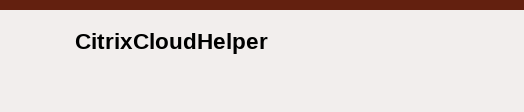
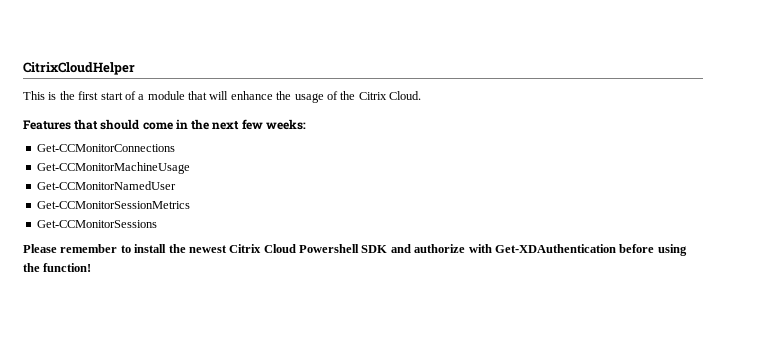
+ This is the first start of a module that will enhance the usage of the Citrix Cloud.
+ Features that should come in the next few weeks:
+ Get-CCMonitorConnections
+ Get-CCMonitorMachineUsage
+ Get-CCMonitorNamedUser
+ Get-CCMonitorSessionMetrics
+ Get-CCMonitorSessions
+ Please remember to install the newest Citrix Cloud Powershell SDK and authorize with Get-XDAuthentication before using the function!

